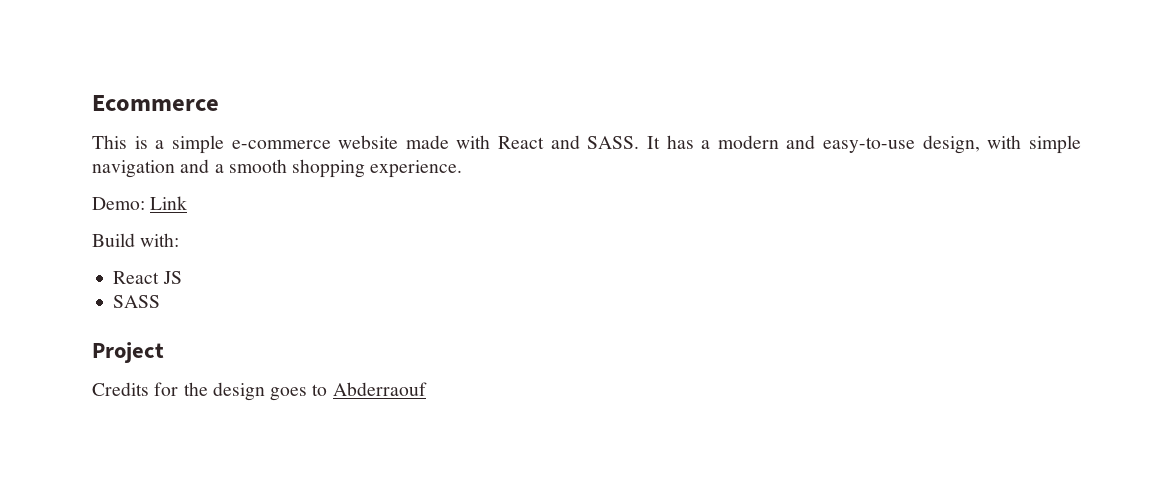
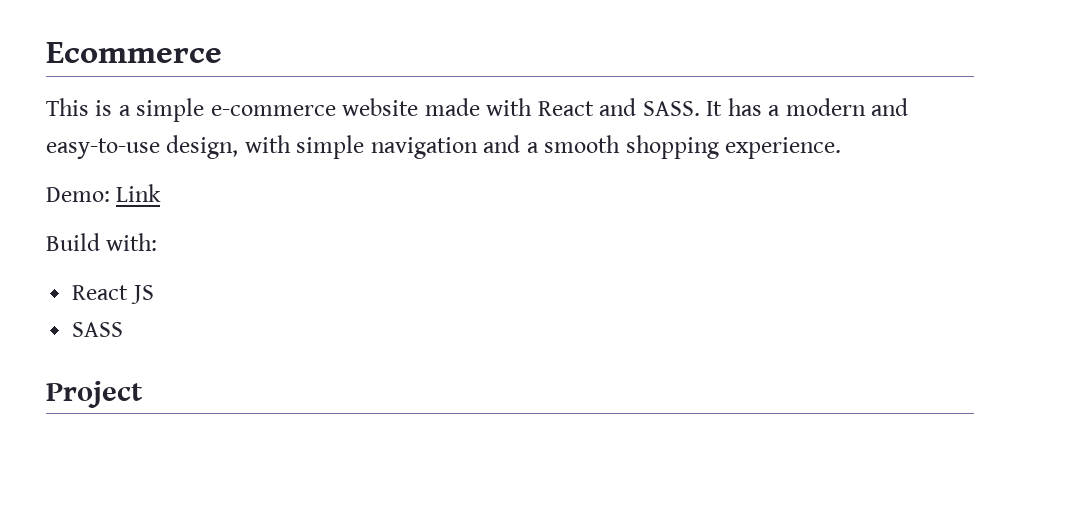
- Credits for the design goes to Abderraouf

